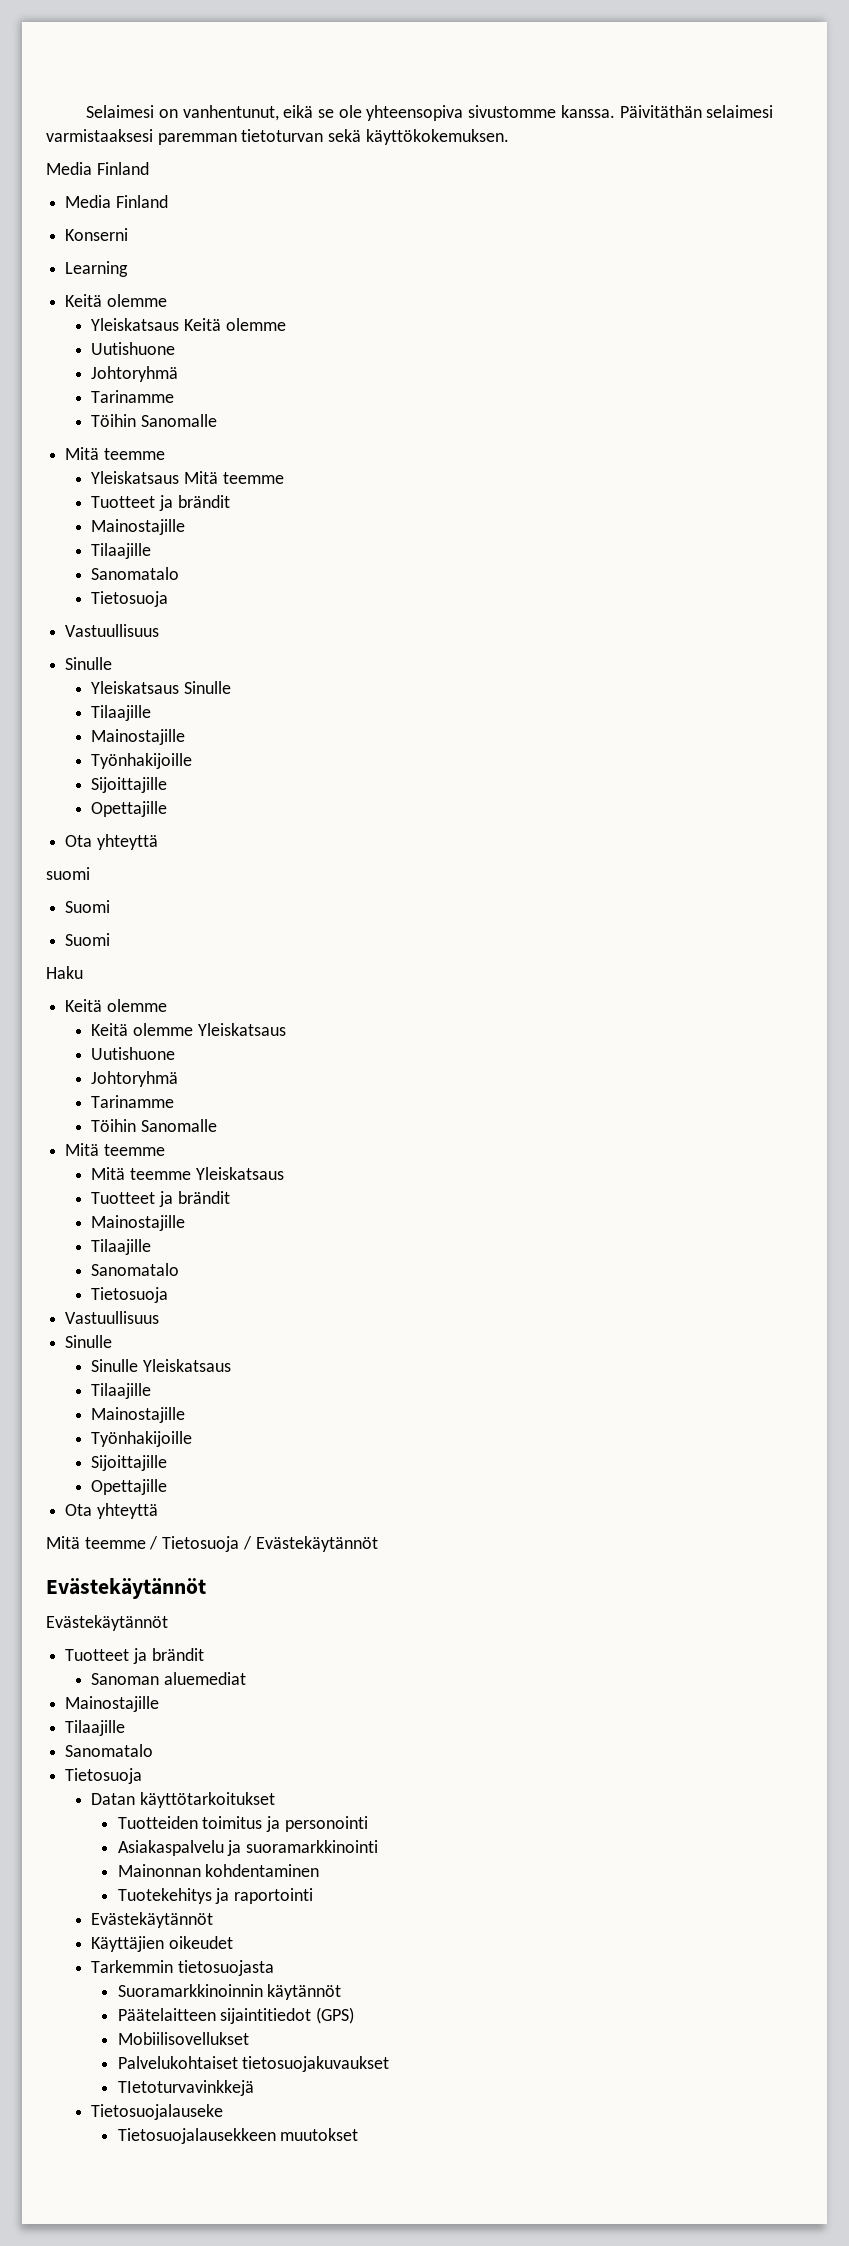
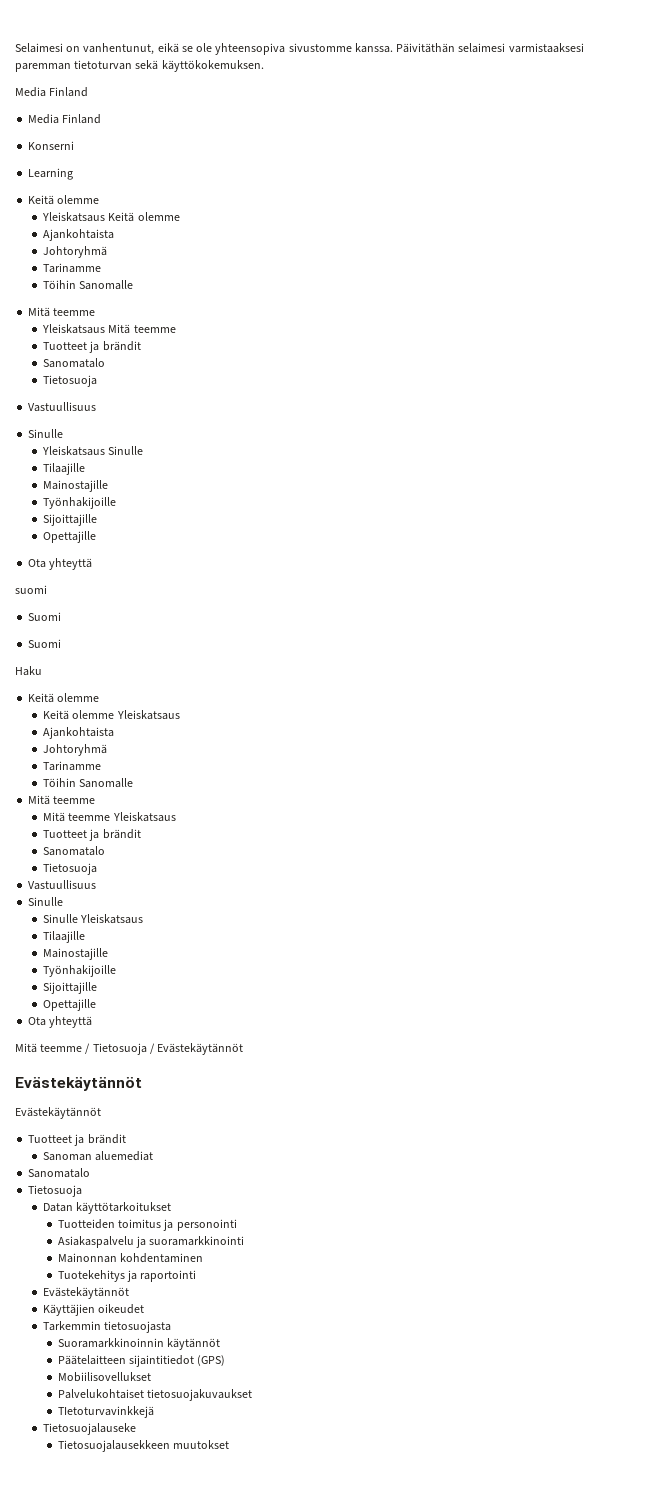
  Yleiskatsaus Keitä olemme
- Uutishuone
+ Ajankohtaista
  Yleiskatsaus Mitä teemme
  Tuotteet ja brändit
- Mainostajille
- Tilaajille
  Keitä olemme Yleiskatsaus
- Uutishuone
+ Ajankohtaista
  Mitä teemme Yleiskatsaus
  Tuotteet ja brändit
- Mainostajille
- Tilaajille
  Sanoman aluemediat
- Mainostajille
- Tilaajille

